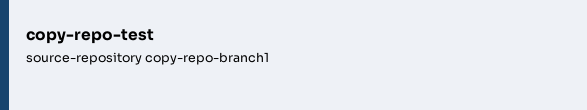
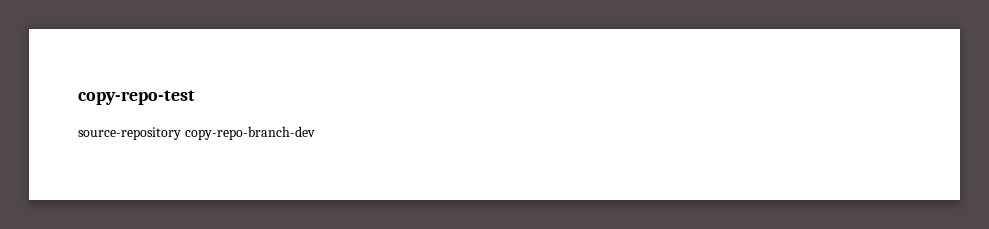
- source-repository copy-repo-branch1
+ source-repository copy-repo-branch-dev

